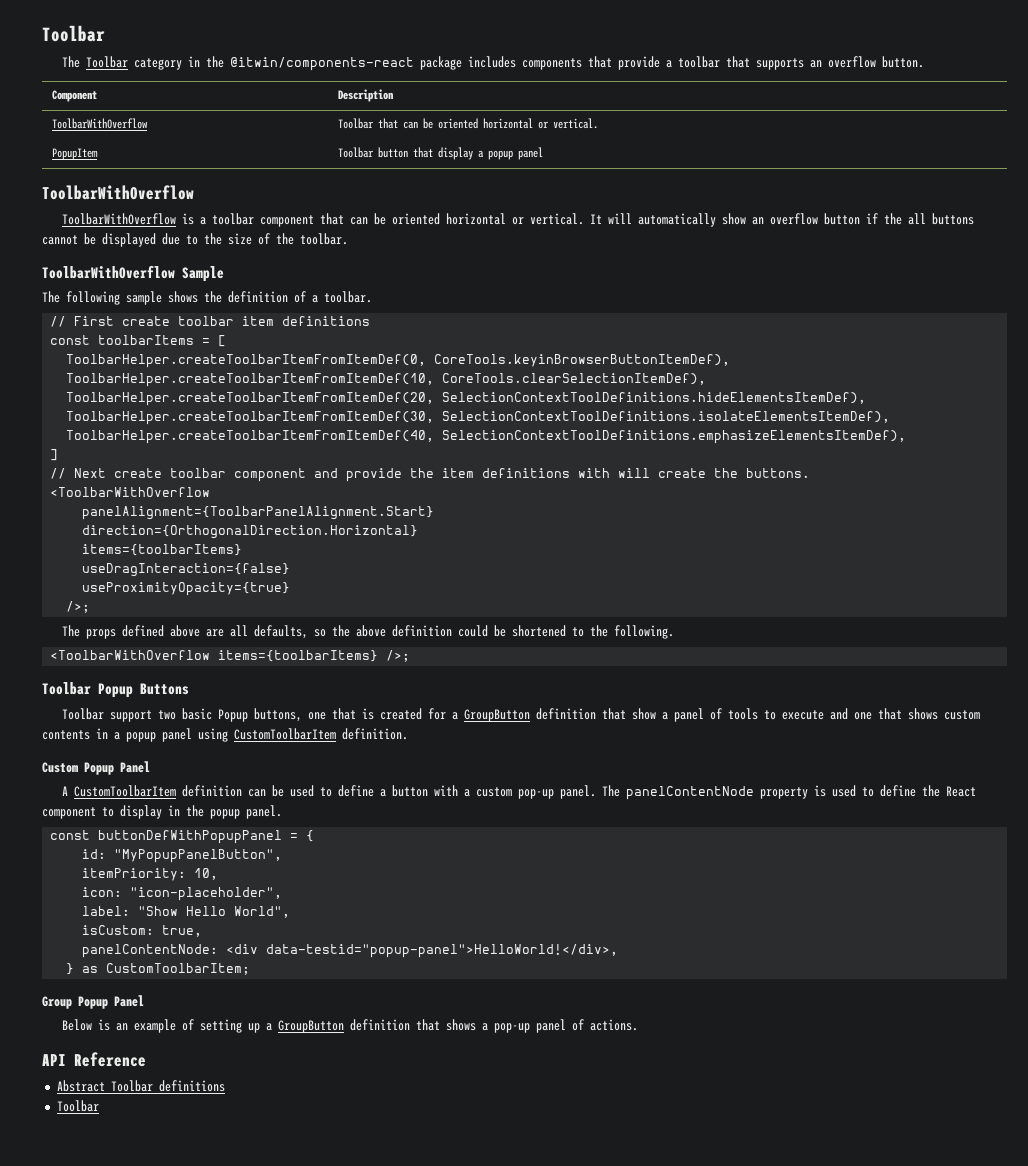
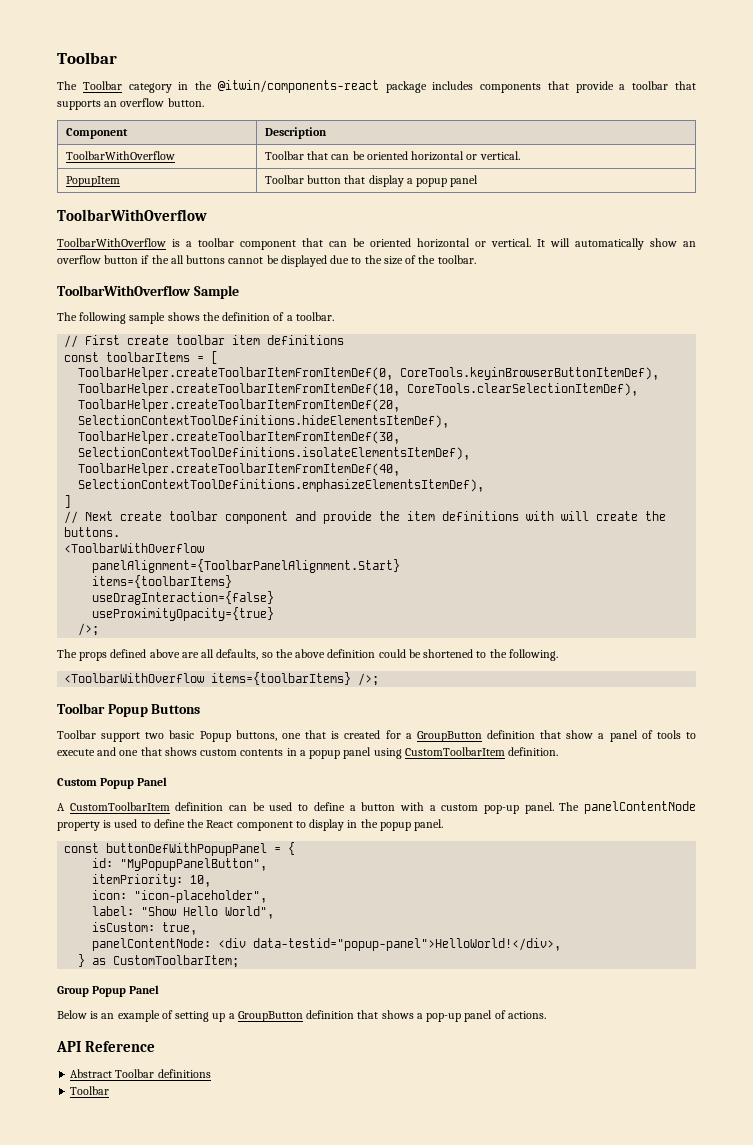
- direction={OrthogonalDirection.Horizontal}

